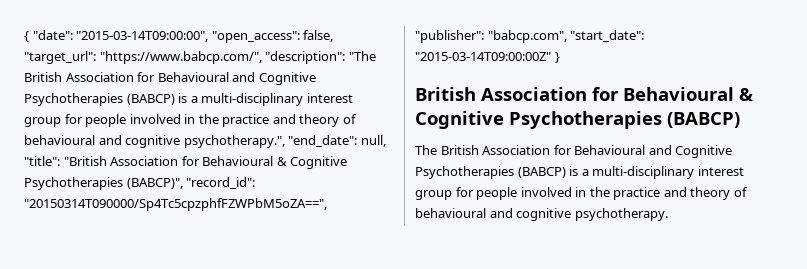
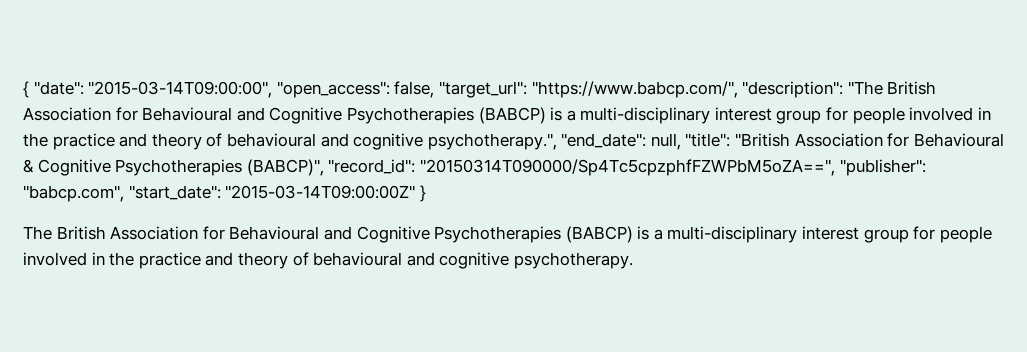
- British Association for Behavioural & Cognitive Psychotherapies (BABCP)

